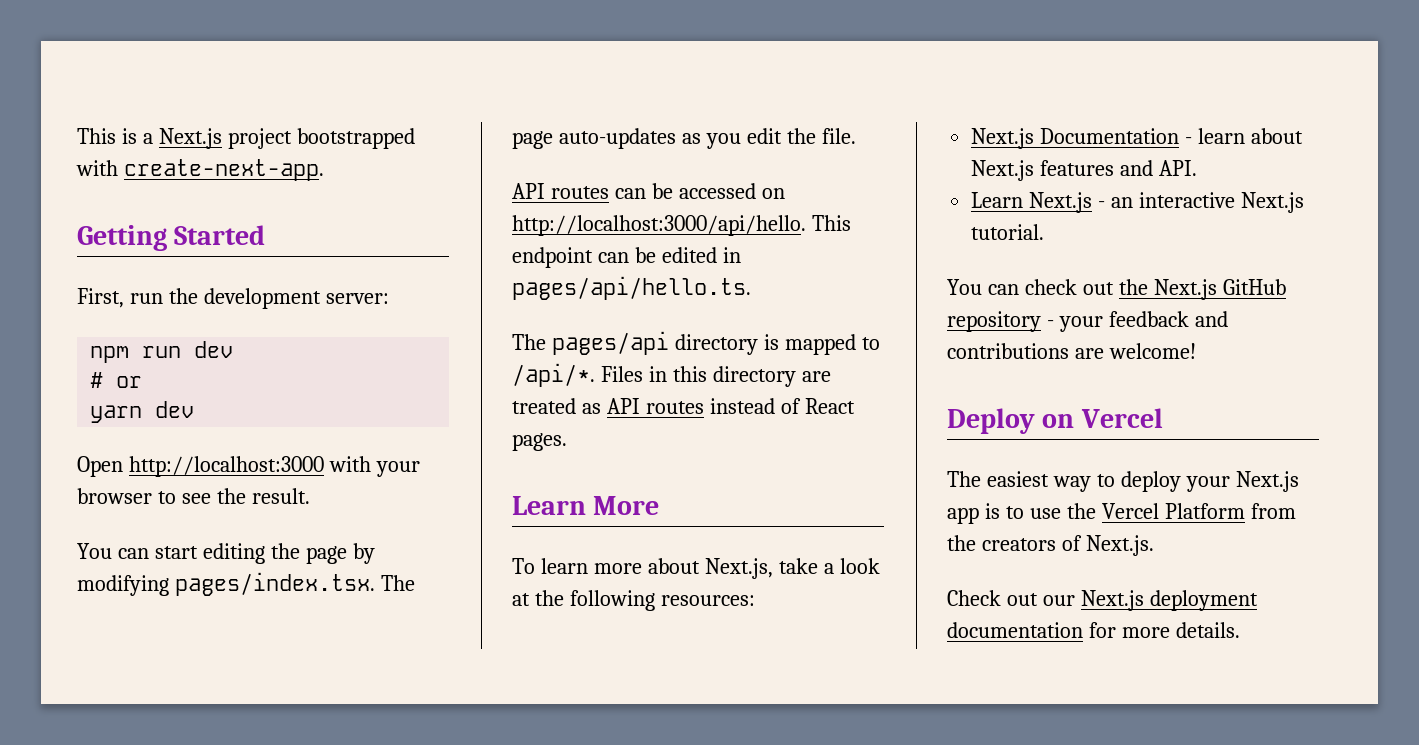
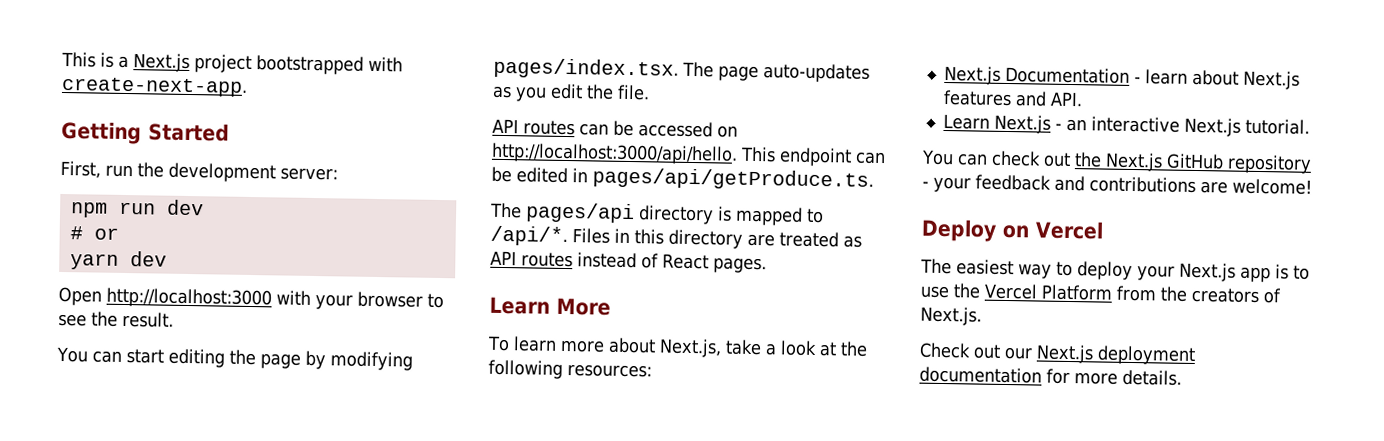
- This endpoint can be edited in pages/api/hello.ts.
+ This endpoint can be edited in pages/api/getProduce.ts.

